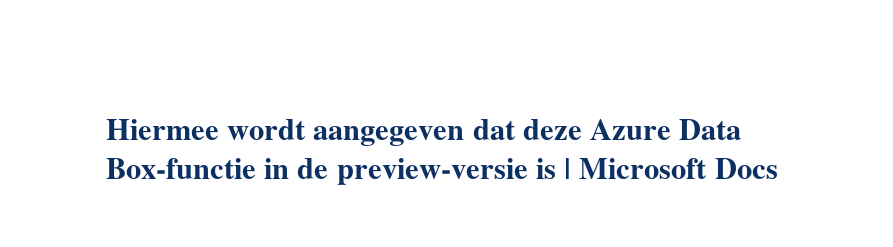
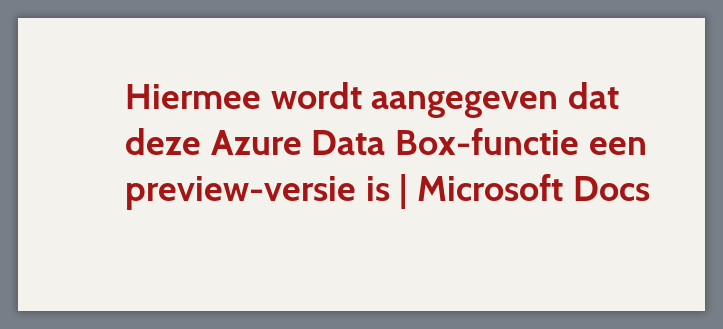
- Hiermee wordt aangegeven dat deze Azure Data Box-functie in de preview-versie is | Microsoft Docs
+ Hiermee wordt aangegeven dat deze Azure Data Box-functie een preview-versie is | Microsoft Docs

